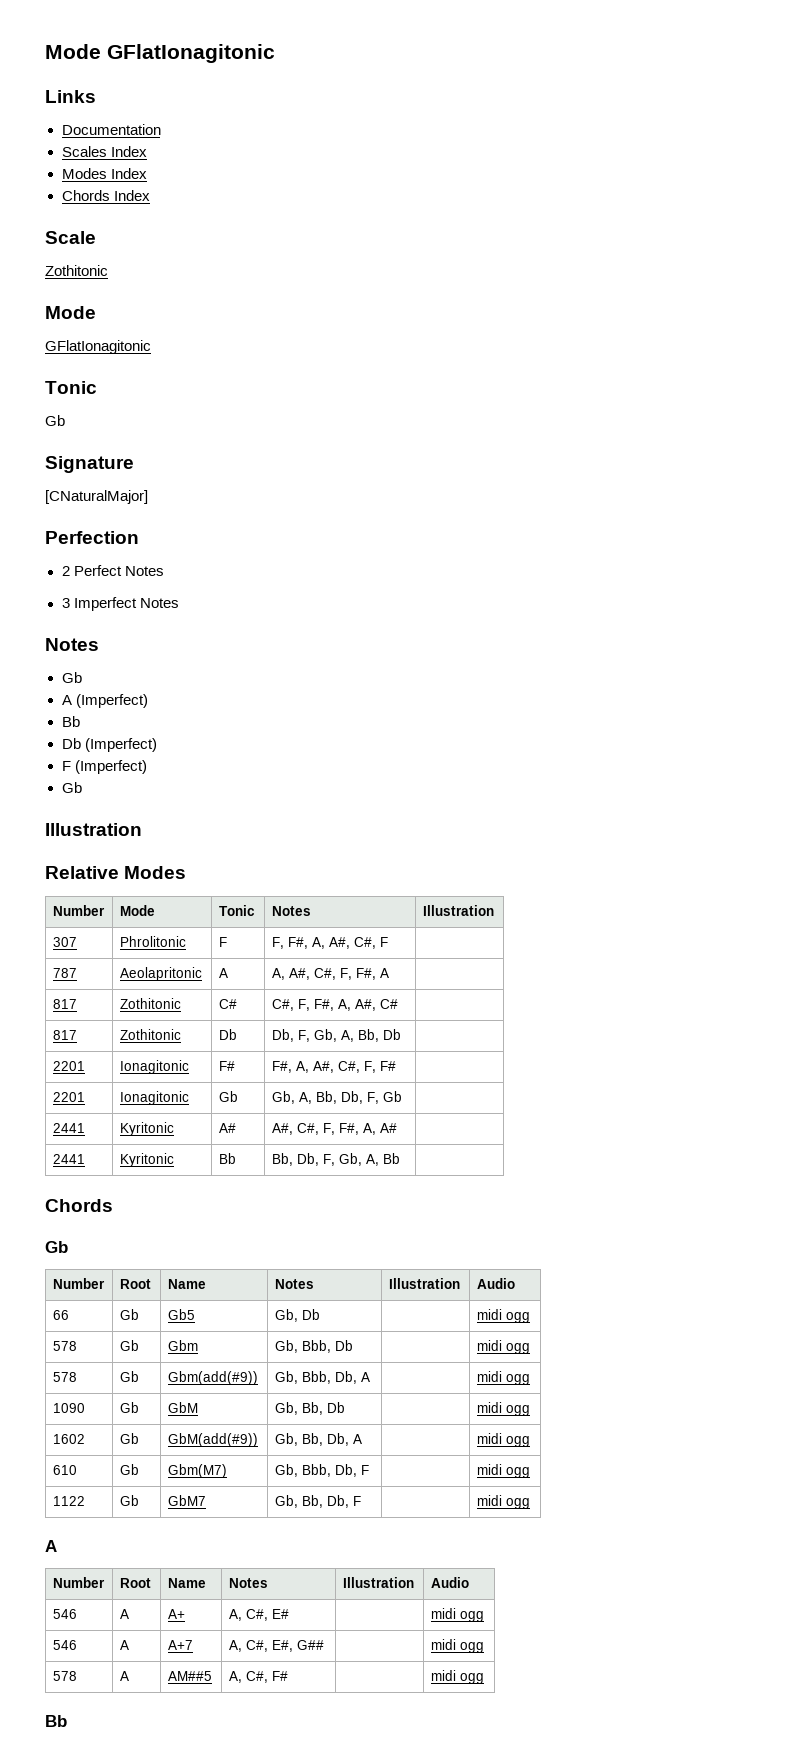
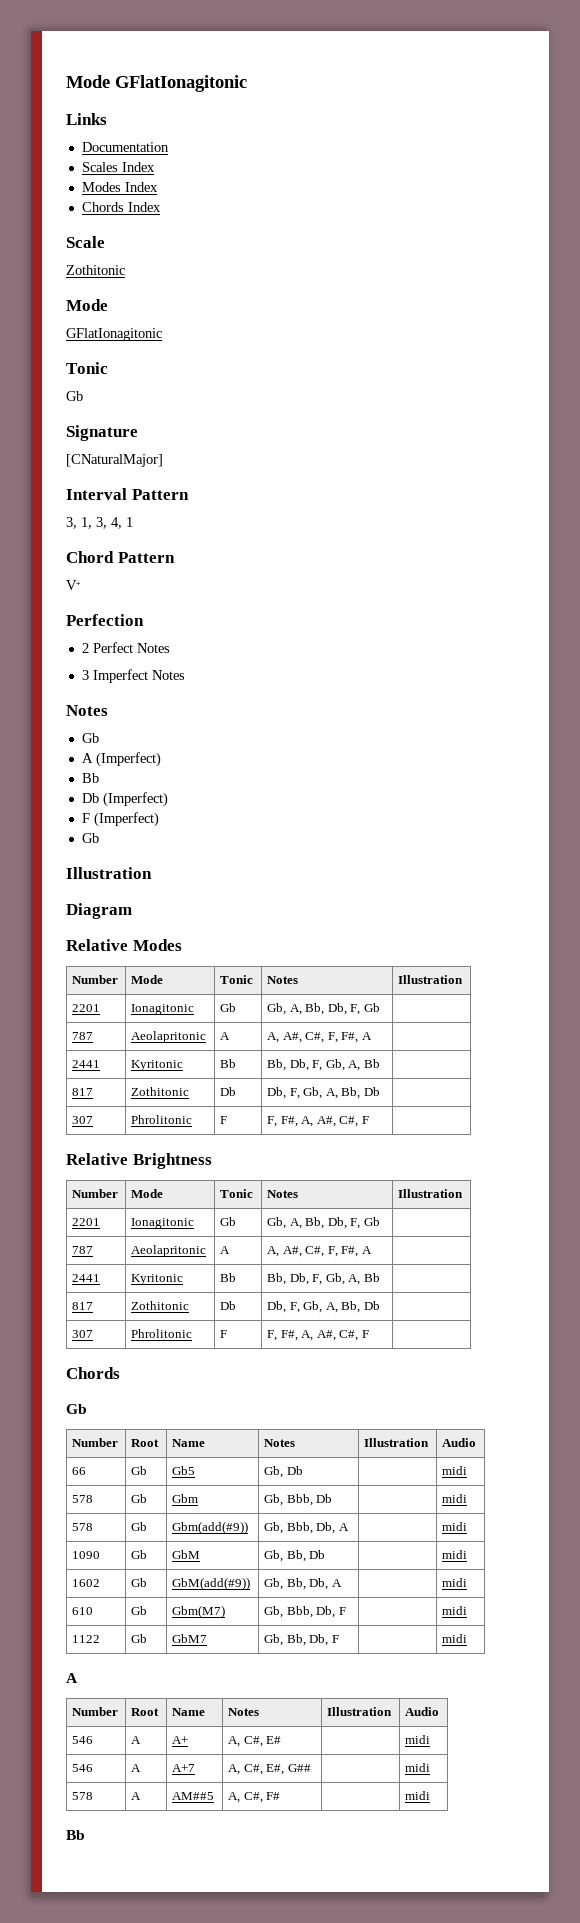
+ Interval Pattern
+ 3, 1, 3, 4, 1
+ Chord Pattern
+ V⁺
+ Diagram
  Relative Modes
  Number | Mode | Tonic | Notes | Illustration
+ 2201 | Ionagitonic | Gb | Gb, A, Bb, Db, F, Gb |
+ 787 | Aeolapritonic | A | A, A#, C#, F, F#, A |
+ 2441 | Kyritonic | Bb | Bb, Db, F, Gb, A, Bb |
+ 817 | Zothitonic | Db | Db, F, Gb, A, Bb, Db |
  307 | Phrolitonic | F | F, F#, A, A#, C#, F |
+ Relative Brightness
+ Number | Mode | Tonic | Notes | Illustration
+ 2201 | Ionagitonic | Gb | Gb, A, Bb, Db, F, Gb |
  787 | Aeolapritonic | A | A, A#, C#, F, F#, A |
- 817 | Zothitonic | C# | C#, F, F#, A, A#, C# |
+ 2441 | Kyritonic | Bb | Bb, Db, F, Gb, A, Bb |
  817 | Zothitonic | Db | Db, F, Gb, A, Bb, Db |
- 2201 | Ionagitonic | F# | F#, A, A#, C#, F, F# |
- 2201 | Ionagitonic | Gb | Gb, A, Bb, Db, F, Gb |
- 2441 | Kyritonic | A# | A#, C#, F, F#, A, A# |
- 2441 | Kyritonic | Bb | Bb, Db, F, Gb, A, Bb |
+ 307 | Phrolitonic | F | F, F#, A, A#, C#, F |
- 66 | Gb | Gb5 | Gb, Db | | midi ogg
+ 66 | Gb | Gb5 | Gb, Db | | midi
- 578 | Gb | Gbm | Gb, Bbb, Db | | midi ogg
+ 578 | Gb | Gbm | Gb, Bbb, Db | | midi
- 578 | Gb | Gbm(add(#9)) | Gb, Bbb, Db, A | | midi ogg
+ 578 | Gb | Gbm(add(#9)) | Gb, Bbb, Db, A | | midi
- 1090 | Gb | GbM | Gb, Bb, Db | | midi ogg
+ 1090 | Gb | GbM | Gb, Bb, Db | | midi
- 1602 | Gb | GbM(add(#9)) | Gb, Bb, Db, A | | midi ogg
+ 1602 | Gb | GbM(add(#9)) | Gb, Bb, Db, A | | midi
- 610 | Gb | Gbm(M7) | Gb, Bbb, Db, F | | midi ogg
+ 610 | Gb | Gbm(M7) | Gb, Bbb, Db, F | | midi
- 1122 | Gb | GbM7 | Gb, Bb, Db, F | | midi ogg
+ 1122 | Gb | GbM7 | Gb, Bb, Db, F | | midi
- 546 | A | A+ | A, C#, E# | | midi ogg
+ 546 | A | A+ | A, C#, E# | | midi
- 546 | A | A+7 | A, C#, E#, G## | | midi ogg
+ 546 | A | A+7 | A, C#, E#, G## | | midi
- 578 | A | AM##5 | A, C#, F# | | midi ogg
+ 578 | A | AM##5 | A, C#, F# | | midi

